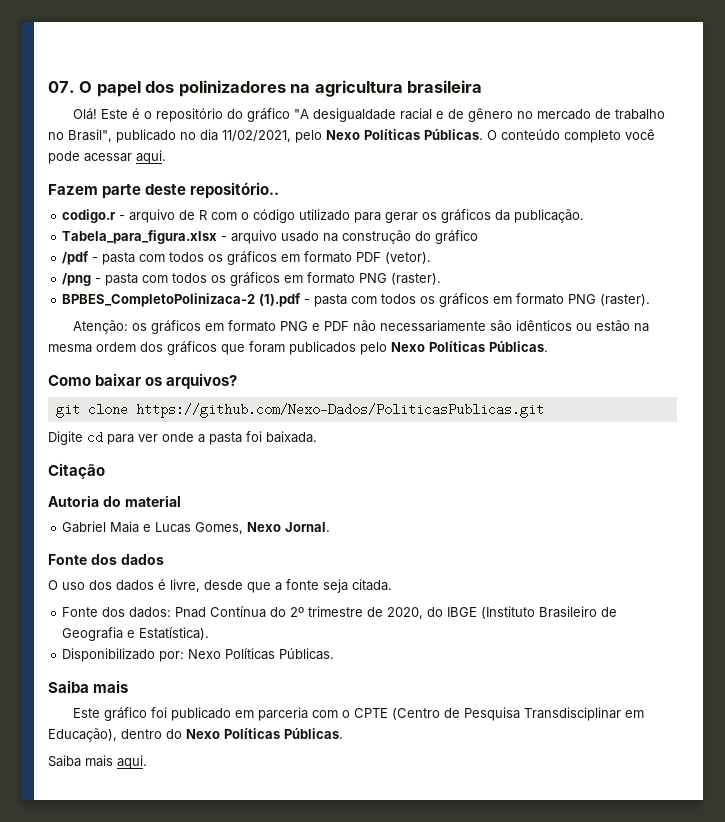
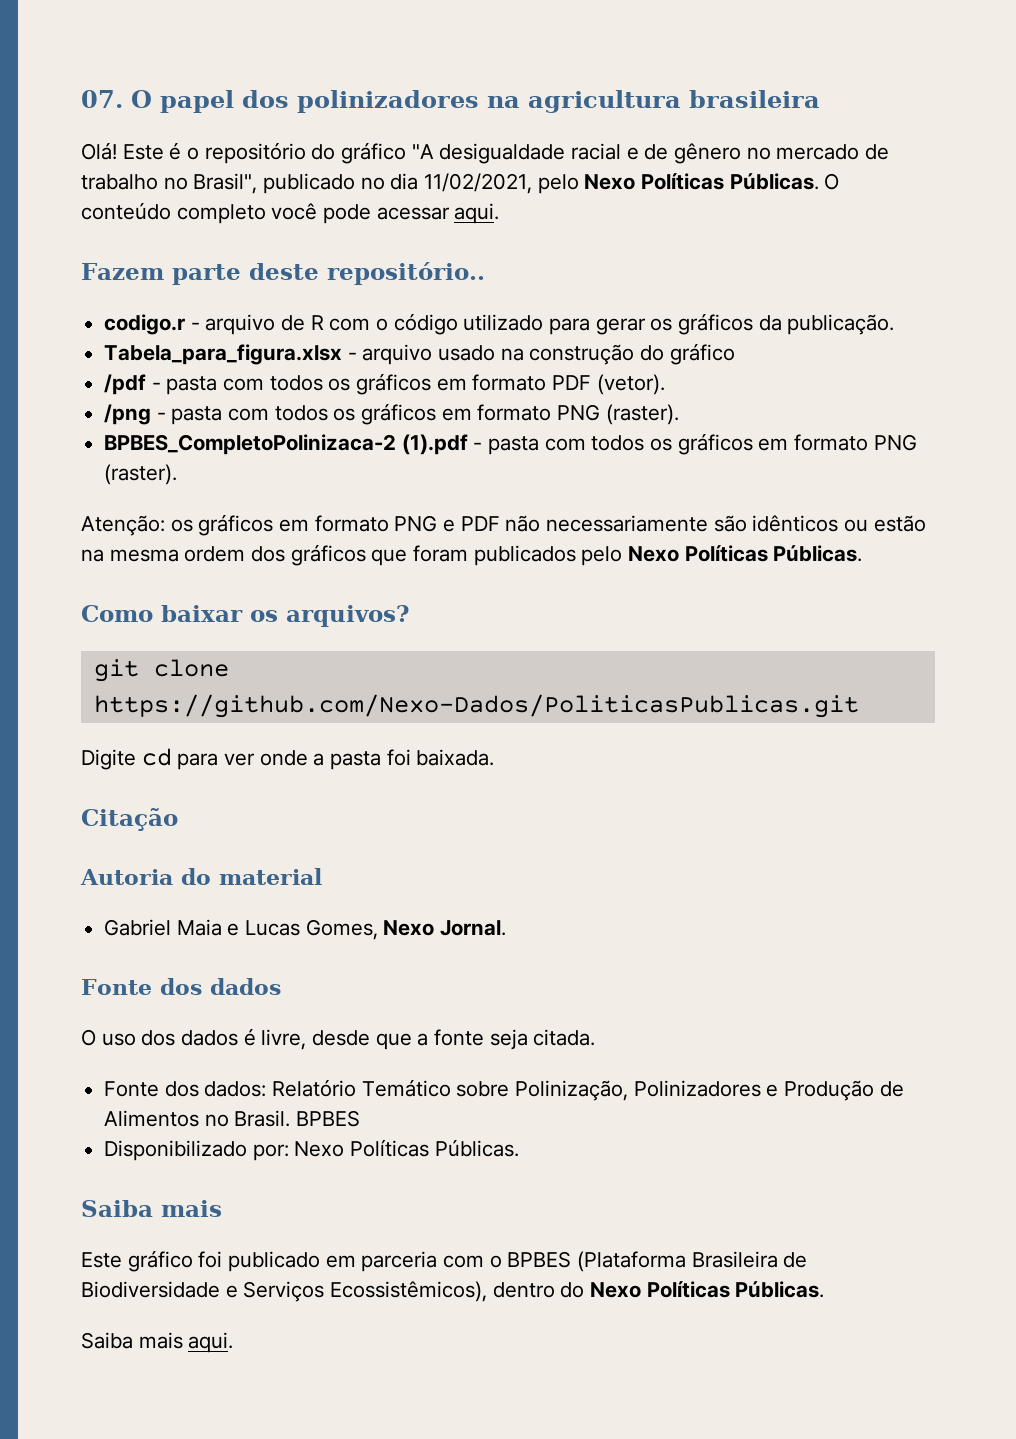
- Fonte dos dados: Pnad Contínua do 2º trimestre de 2020, do IBGE (Instituto Brasileiro de Geografia e Estatística).
+ Fonte dos dados: Relatório Temático sobre Polinização, Polinizadores e Produção de Alimentos no Brasil. BPBES
- Este gráfico foi publicado em parceria com o CPTE (Centro de Pesquisa Transdisciplinar em Educação), dentro do Nexo Políticas Públicas.
+ Este gráfico foi publicado em parceria com o BPBES (Plataforma Brasileira de Biodiversidade e Serviços Ecossistêmicos), dentro do Nexo Políticas Públicas.

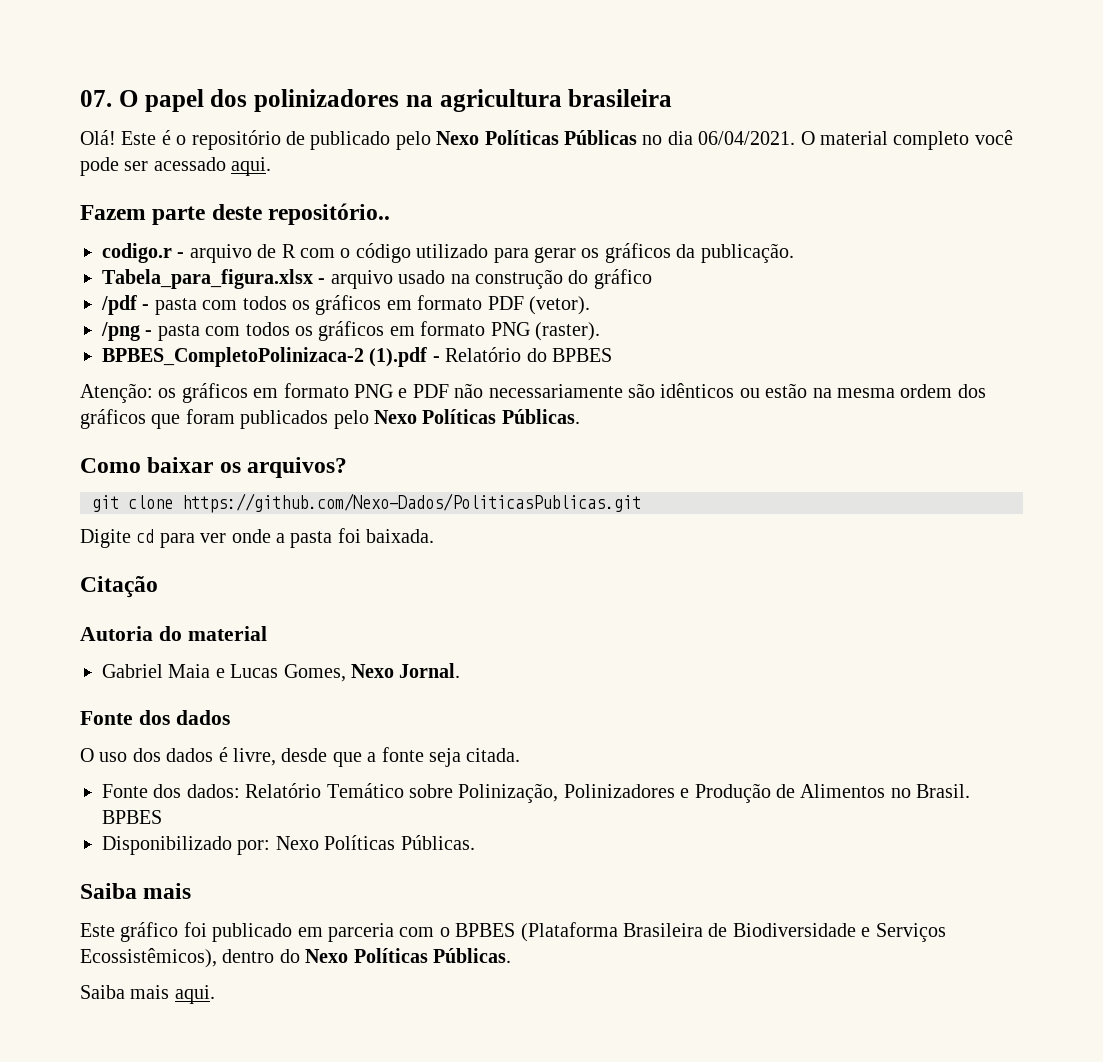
- Este é o repositório do gráfico "A desigualdade racial e de gênero no mercado de trabalho no Brasil", publicado no dia 11/02/2021, pelo Nexo Políticas Públicas. O conteúdo completo você pode acessar aqui.
+ Este é o repositório de publicado pelo Nexo Políticas Públicas no dia 06/04/2021. O material completo você pode ser acessado aqui.
- BPBES_CompletoPolinizaca-2 (1).pdf - pasta com todos os gráficos em formato PNG (raster).
+ BPBES_CompletoPolinizaca-2 (1).pdf - Relatório do BPBES

